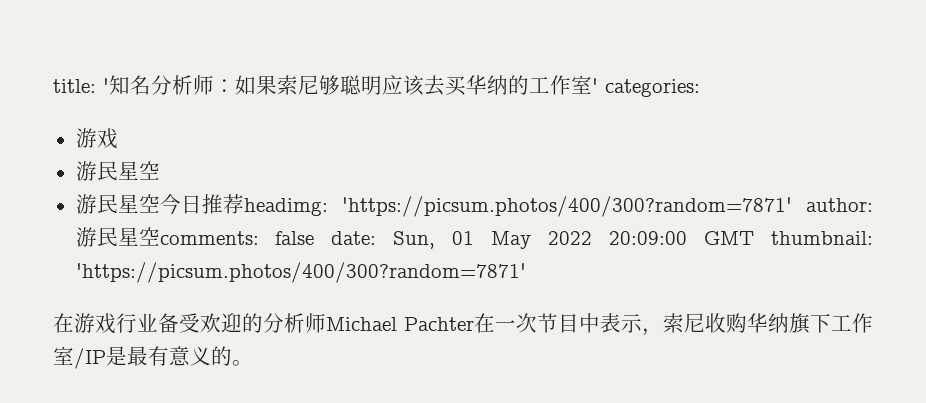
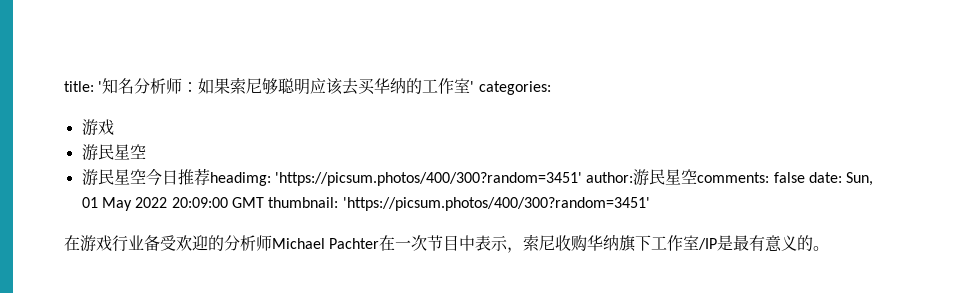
- 游民星空今日推荐headimg: 'https://picsum.photos/400/300?random=7871' author:游民星空comments: false date: Sun, 01 May 2022 20:09:00 GMT thumbnail: 'https://picsum.photos/400/300?random=7871'
+ 游民星空今日推荐headimg: 'https://picsum.photos/400/300?random=3451' author:游民星空comments: false date: Sun, 01 May 2022 20:09:00 GMT thumbnail: 'https://picsum.photos/400/300?random=3451'

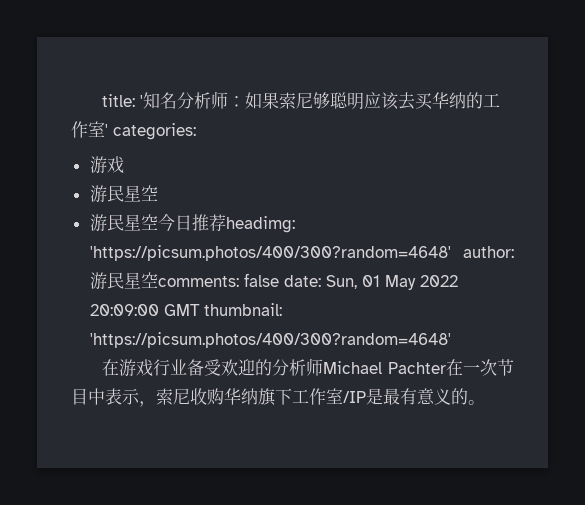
- 游民星空今日推荐headimg: 'https://picsum.photos/400/300?random=3451' author:游民星空comments: false date: Sun, 01 May 2022 20:09:00 GMT thumbnail: 'https://picsum.photos/400/300?random=3451'
+ 游民星空今日推荐headimg: 'https://picsum.photos/400/300?random=4648' author:游民星空comments: false date: Sun, 01 May 2022 20:09:00 GMT thumbnail: 'https://picsum.photos/400/300?random=4648'

